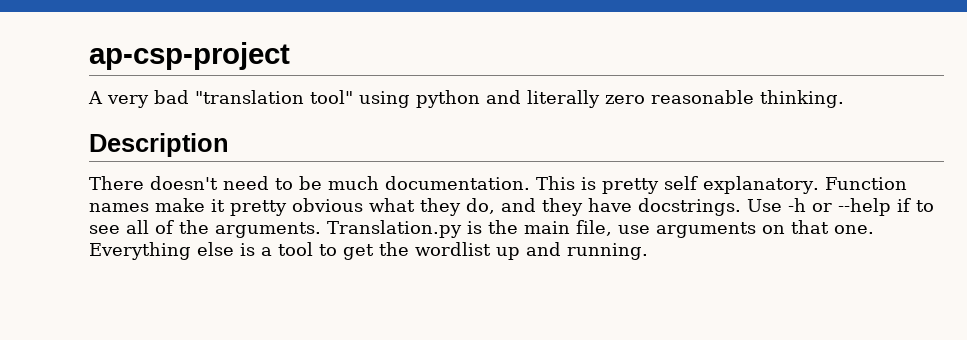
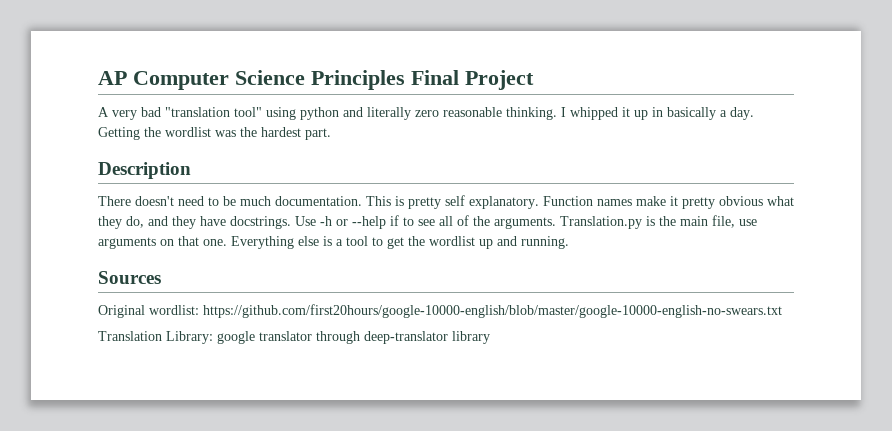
- ap-csp-project
+ AP Computer Science Principles Final Project
+ I whipped it up in basically a day. Getting the wordlist was the hardest part.
+ Sources
+ Original wordlist: https://github.com/first20hours/google-10000-english/blob/master/google-10000-english-no-swears.txt
+ Translation Library: google translator through deep-translator library

